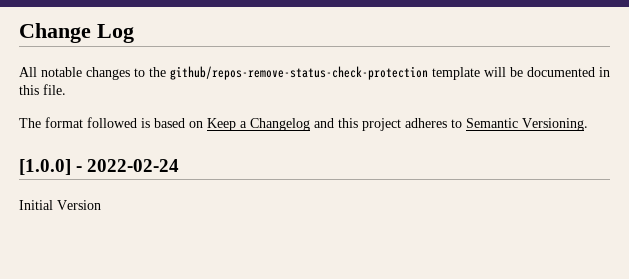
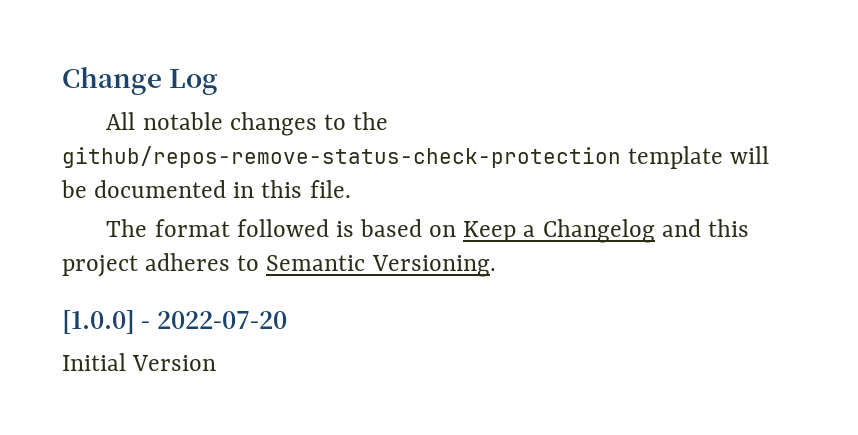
- [1.0.0] - 2022-02-24
+ [1.0.0] - 2022-07-20

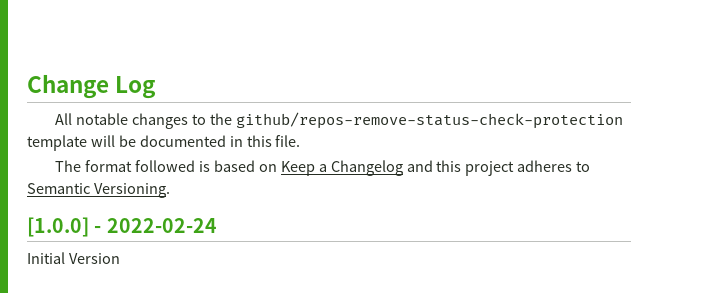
- [1.0.0] - 2022-07-20
+ [1.0.0] - 2022-02-24

